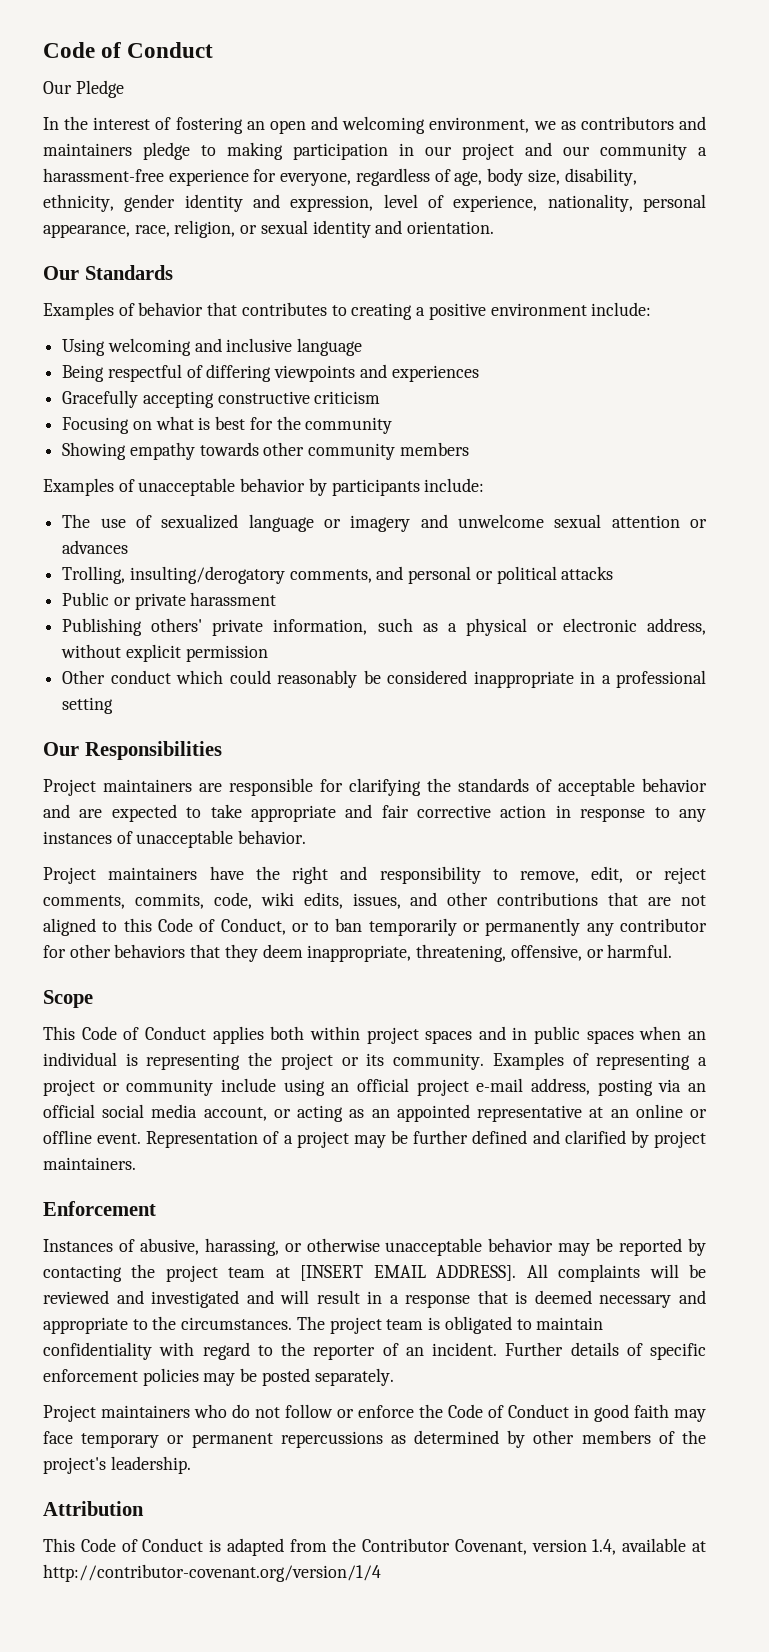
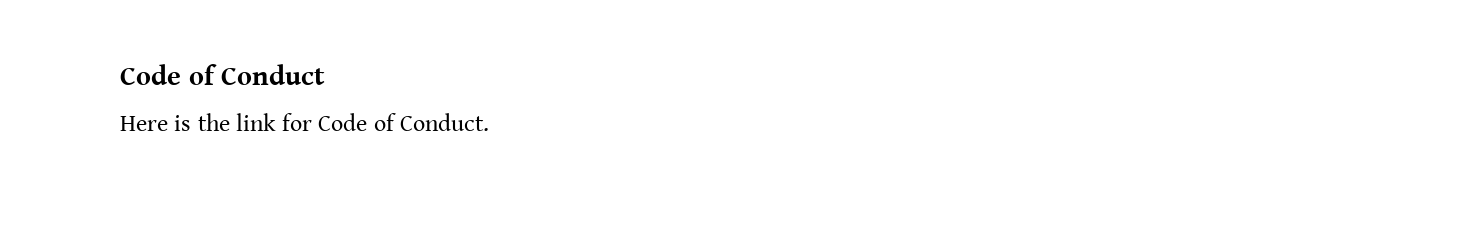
- Our Pledge
- In the interest of fostering an open and welcoming environment, we as contributors and maintainers pledge to making participation in our project and our community a harassment-free experience for everyone, regardless of age, body size, disability, ethnicity, gender identity and expression, level of experience, nationality, personal appearance, race, religion, or sexual identity and orientation.
- Our Standards
- Examples of behavior that contributes to creating a positive environment include:
- Using welcoming and inclusive language
- Being respectful of differing viewpoints and experiences
- Gracefully accepting constructive criticism
- Focusing on what is best for the community
- Showing empathy towards other community members
- Examples of unacceptable behavior by participants include:
- The use of sexualized language or imagery and unwelcome sexual attention or advances
- Trolling, insulting/derogatory comments, and personal or political attacks
- Public or private harassment
- Publishing others' private information, such as a physical or electronic address, without explicit permission
- Other conduct which could reasonably be considered inappropriate in a professional setting
- Our Responsibilities
- Project maintainers are responsible for clarifying the standards of acceptable behavior and are expected to take appropriate and fair corrective action in response to any instances of unacceptable behavior.
- Project maintainers have the right and responsibility to remove, edit, or reject comments, commits, code, wiki edits, issues, and other contributions that are not aligned to this Code of Conduct, or to ban temporarily or permanently any contributor for other behaviors that they deem inappropriate, threatening, offensive, or harmful.
- Scope
- This Code of Conduct applies both within project spaces and in public spaces when an individual is representing the project or its community. Examples of representing a project or community include using an official project e-mail address, posting via an official social media account, or acting as an appointed representative at an online or offline event. Representation of a project may be further defined and clarified by project maintainers.
- Enforcement
- Instances of abusive, harassing, or otherwise unacceptable behavior may be reported by contacting the project team at [INSERT EMAIL ADDRESS]. All complaints will be reviewed and investigated and will result in a response that is deemed necessary and appropriate to the circumstances. The project team is obligated to maintain confidentiality with regard to the reporter of an incident. Further details of specific enforcement policies may be posted separately.
- Project maintainers who do not follow or enforce the Code of Conduct in good faith may face temporary or permanent repercussions as determined by other members of the project's leadership.
- Attribution
- This Code of Conduct is adapted from the Contributor Covenant, version 1.4, available at http://contributor-covenant.org/version/1/4
+ Here is the link for Code of Conduct.

